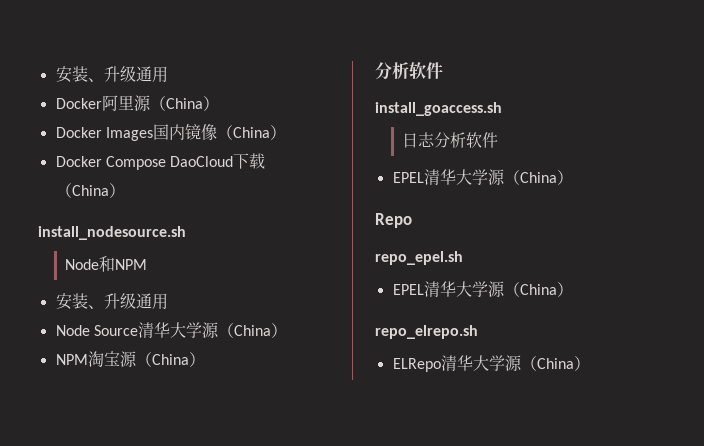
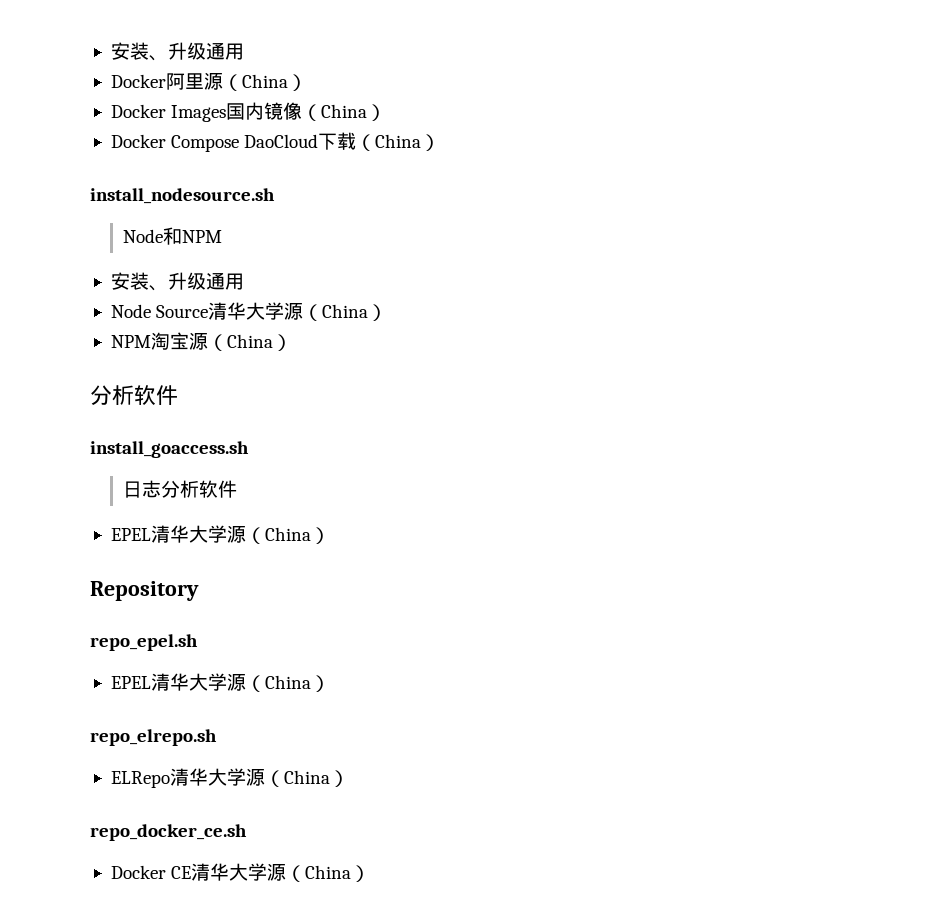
- Repo
+ Repository
+ repo_docker_ce.sh
+ Docker CE清华大学源（China）

